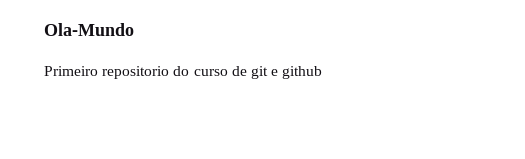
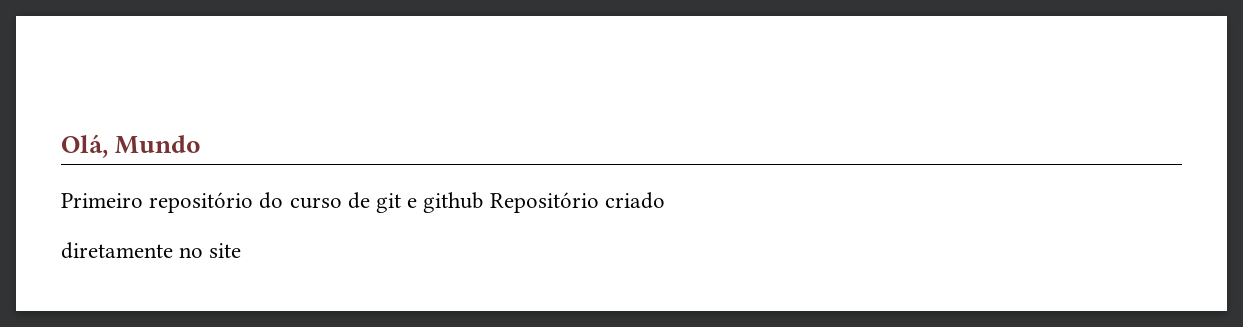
- Ola-Mundo
+ Olá, Mundo
- Primeiro repositorio do curso de git e github
+ Primeiro repositório do curso de git e github Repositório criado
+ diretamente no site

